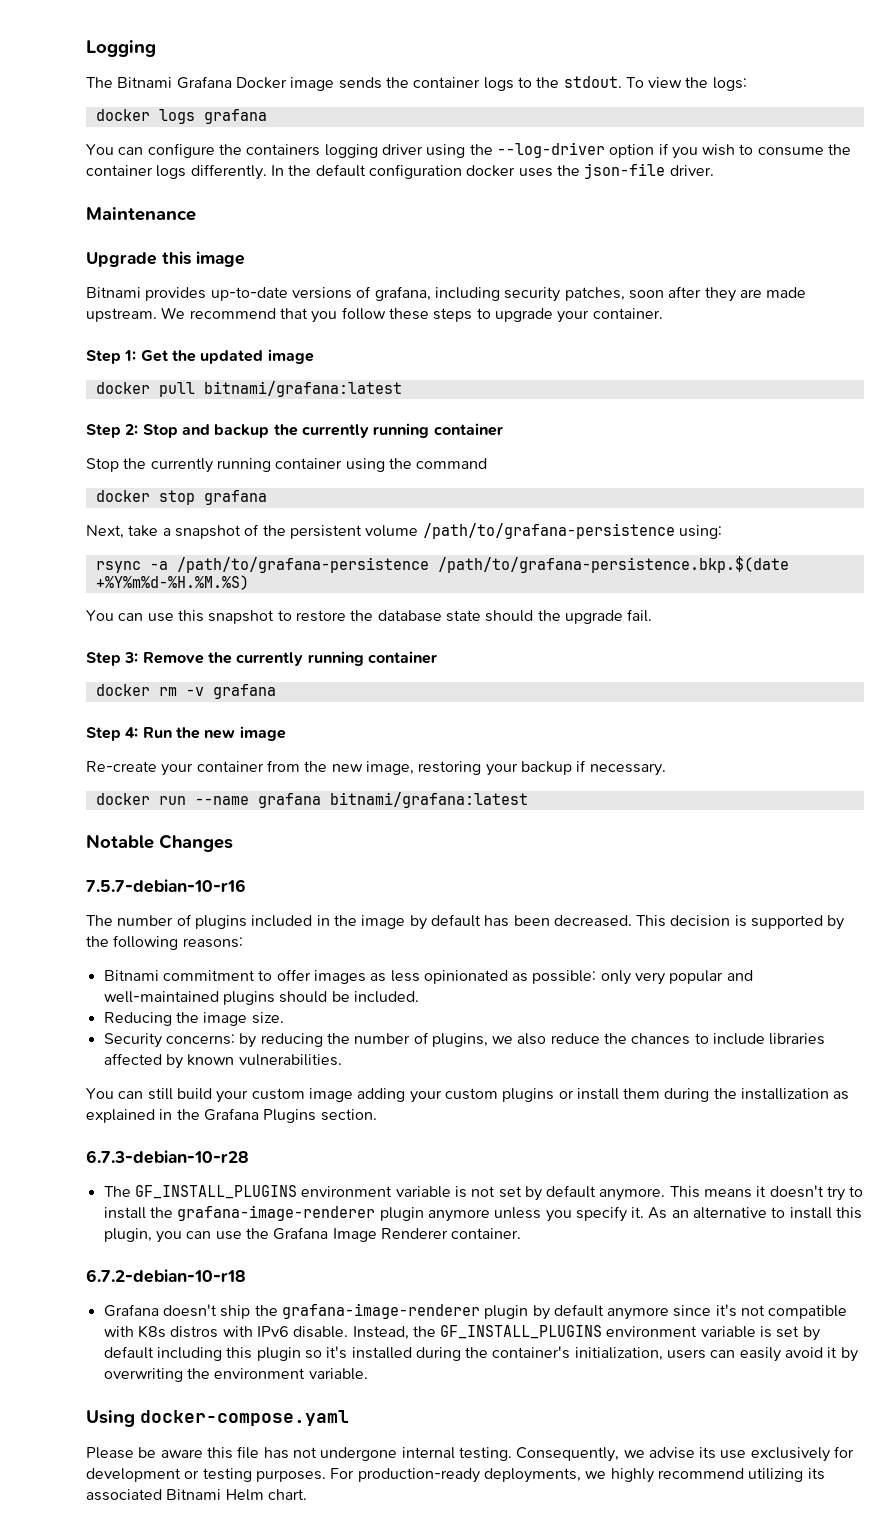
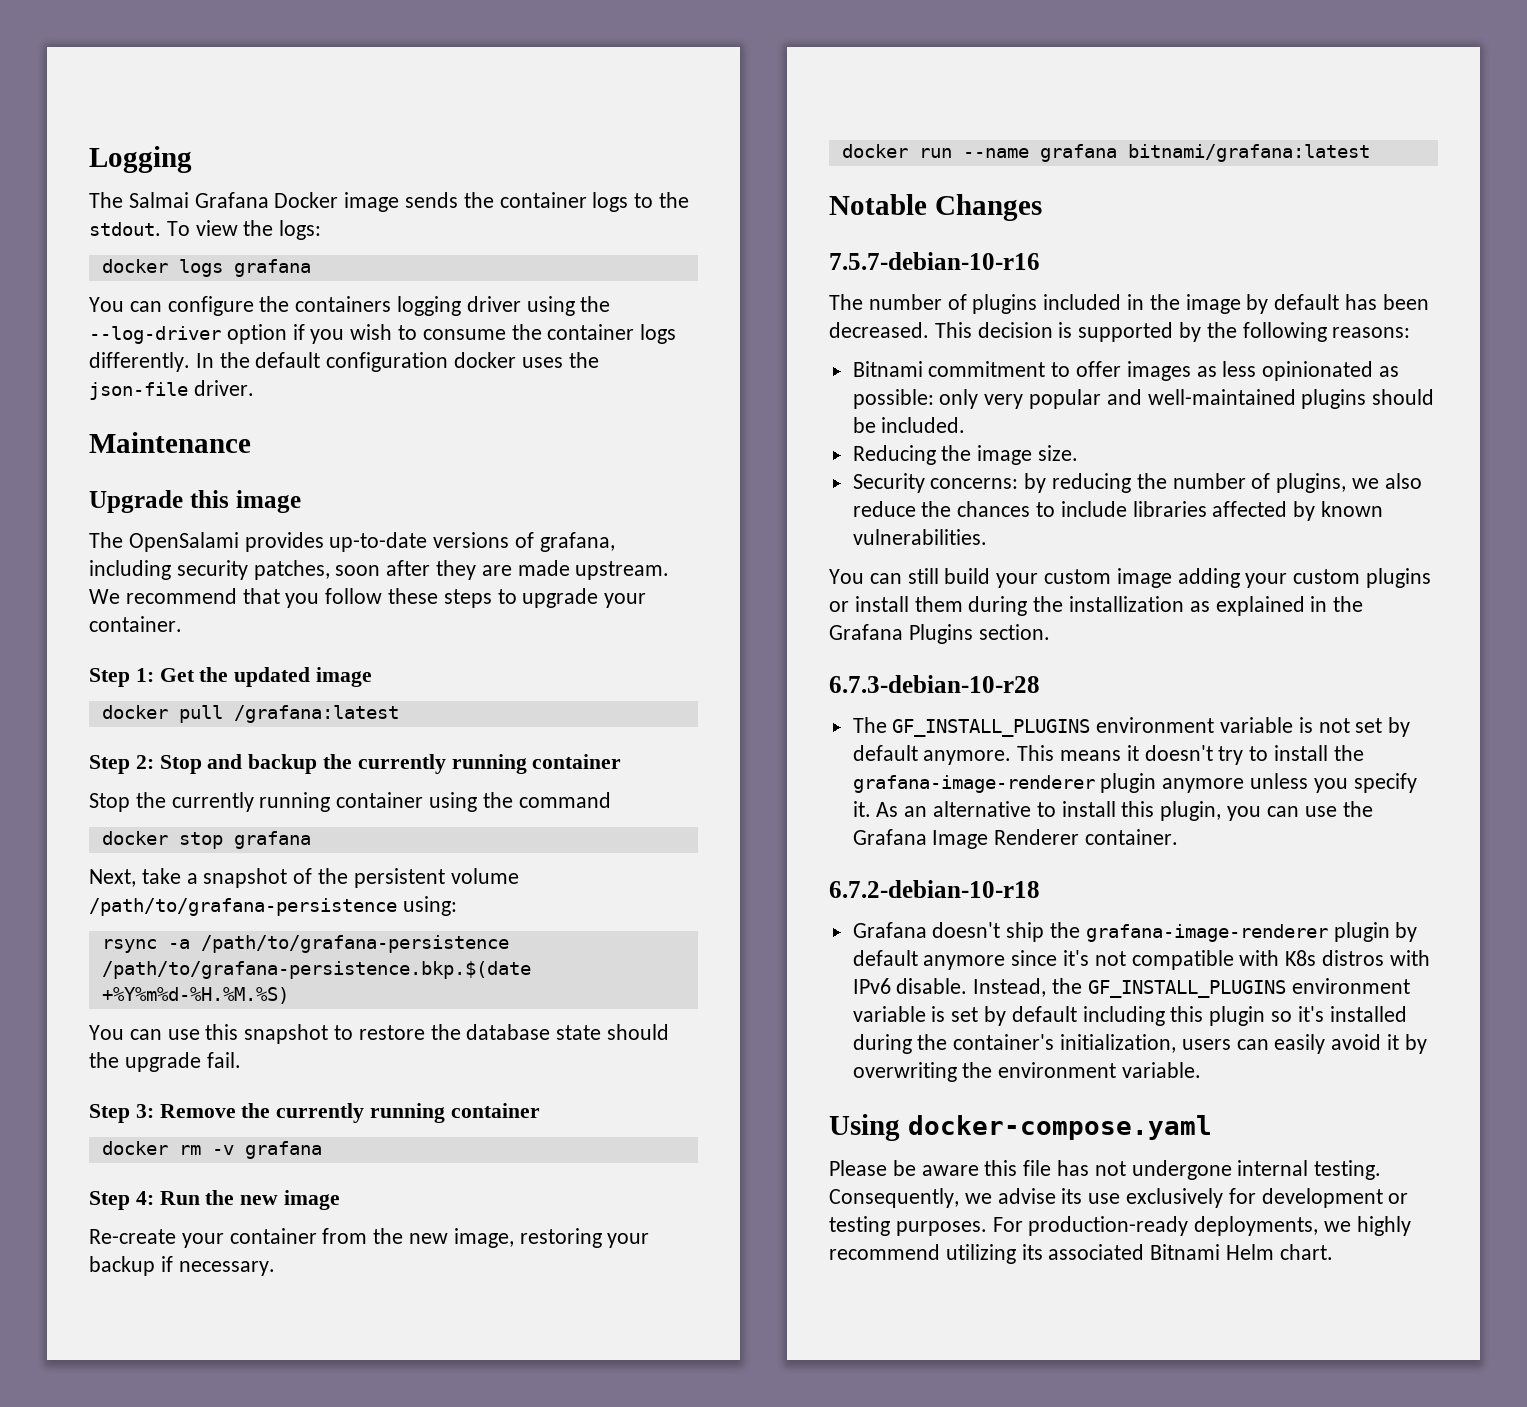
- The Bitnami Grafana Docker image sends the container logs to the stdout.
+ The Salmai Grafana Docker image sends the container logs to the stdout.
- Bitnami provides up-to-date versions of grafana, including security patches, soon after they are made upstream.
+ The OpenSalami provides up-to-date versions of grafana, including security patches, soon after they are made upstream.
- docker pull bitnami/grafana:latest
+ docker pull /grafana:latest

